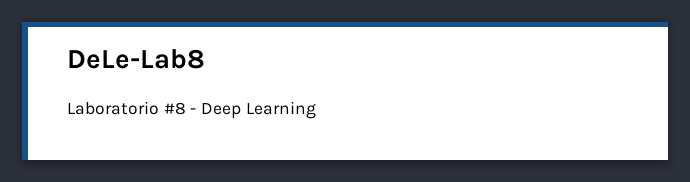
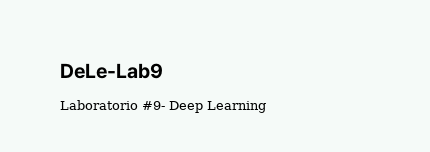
- DeLe-Lab8
+ DeLe-Lab9
- Laboratorio #8 - Deep Learning
+ Laboratorio #9- Deep Learning

